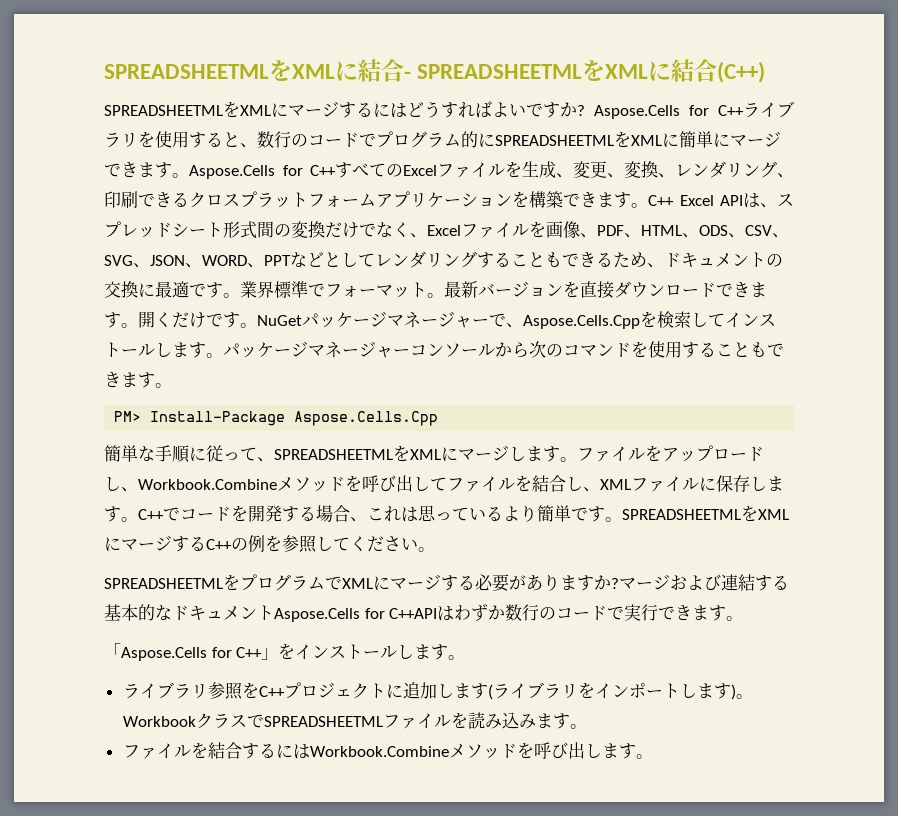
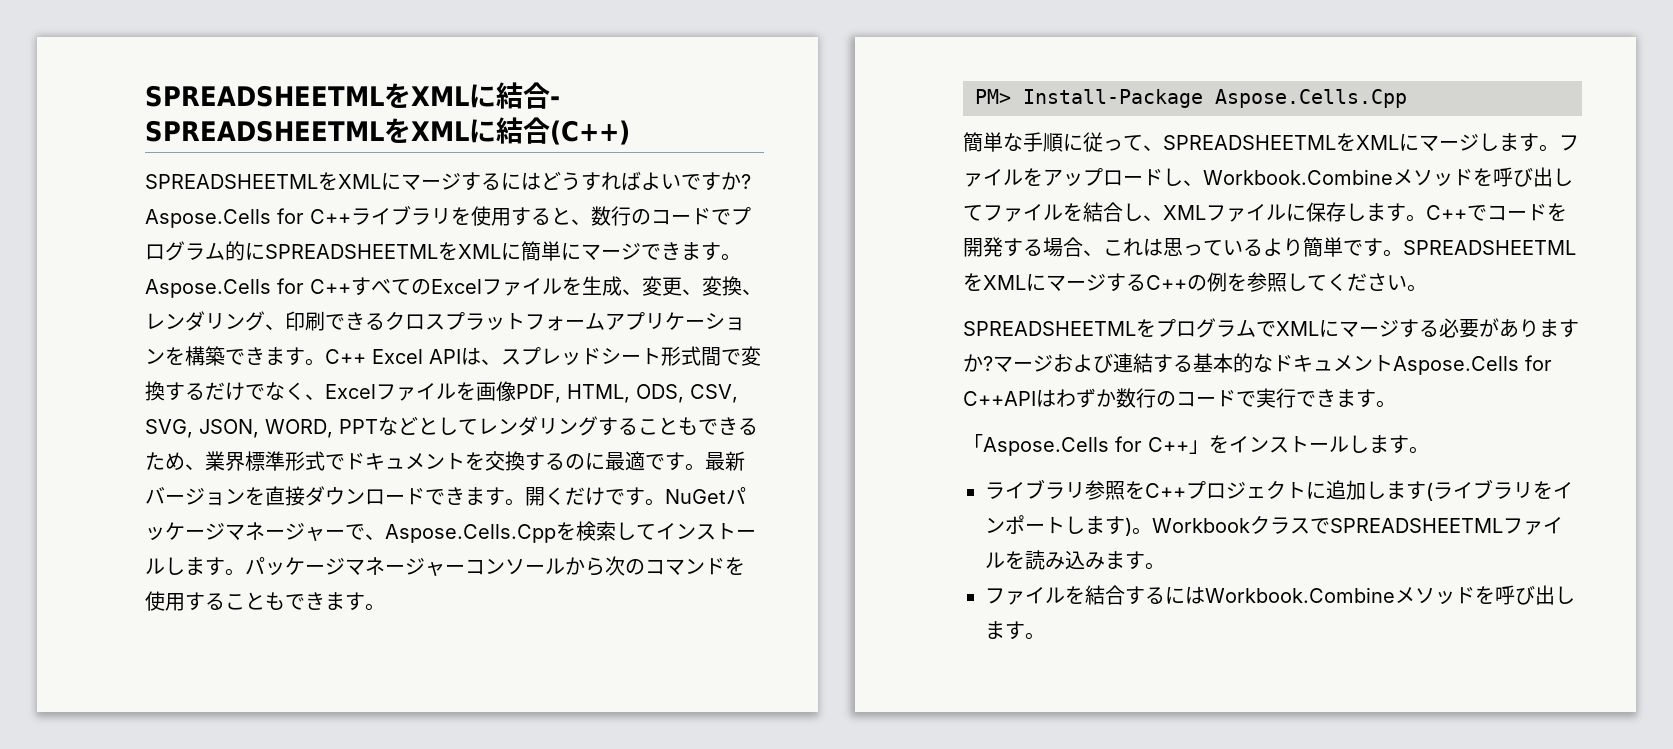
- C++ Excel APIは、スプレッドシート形式間の変換だけでなく、Excelファイルを画像、PDF、HTML、ODS、CSV、SVG、JSON、WORD、PPTなどとしてレンダリングすることもできるため、ドキュメントの交換に最適です。業界標準でフォーマット。
+ C++ Excel APIは、スプレッドシート形式間で変換するだけでなく、Excelファイルを画像PDF, HTML, ODS, CSV, SVG, JSON, WORD, PPTなどとしてレンダリングすることもできるため、業界標準形式でドキュメントを交換するのに最適です。

